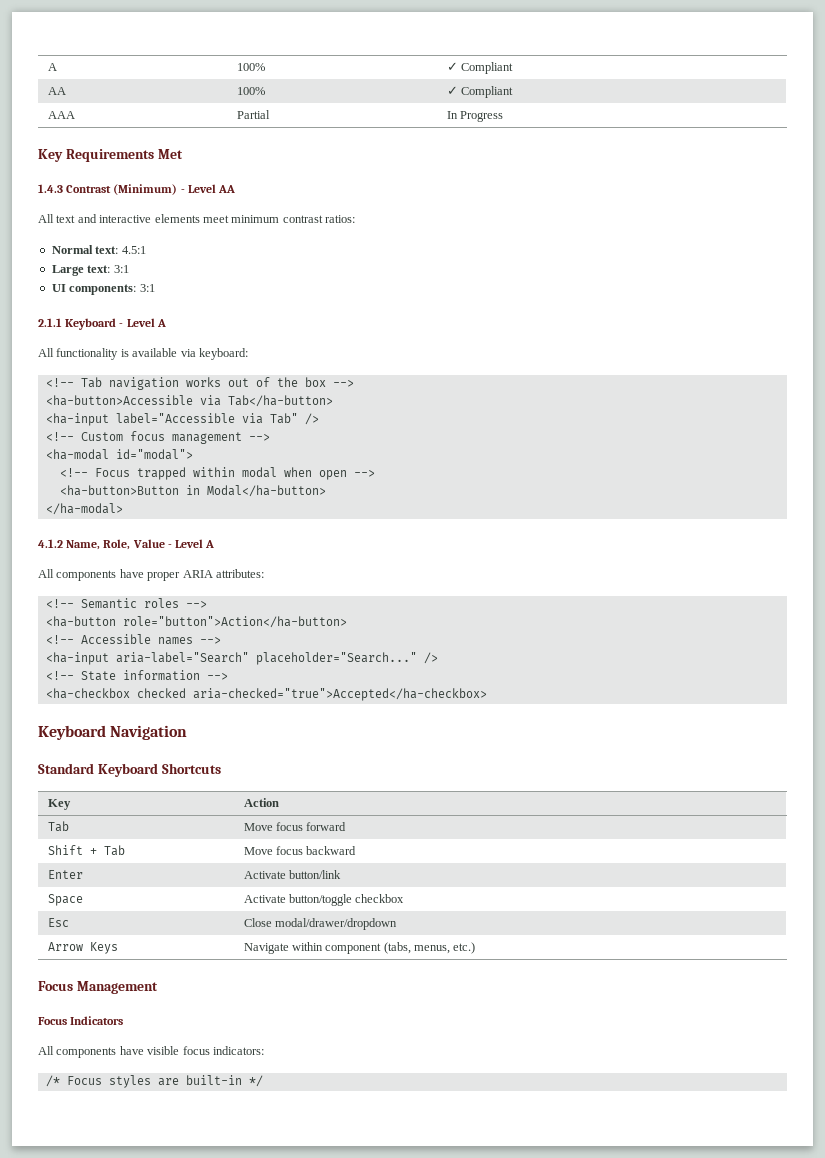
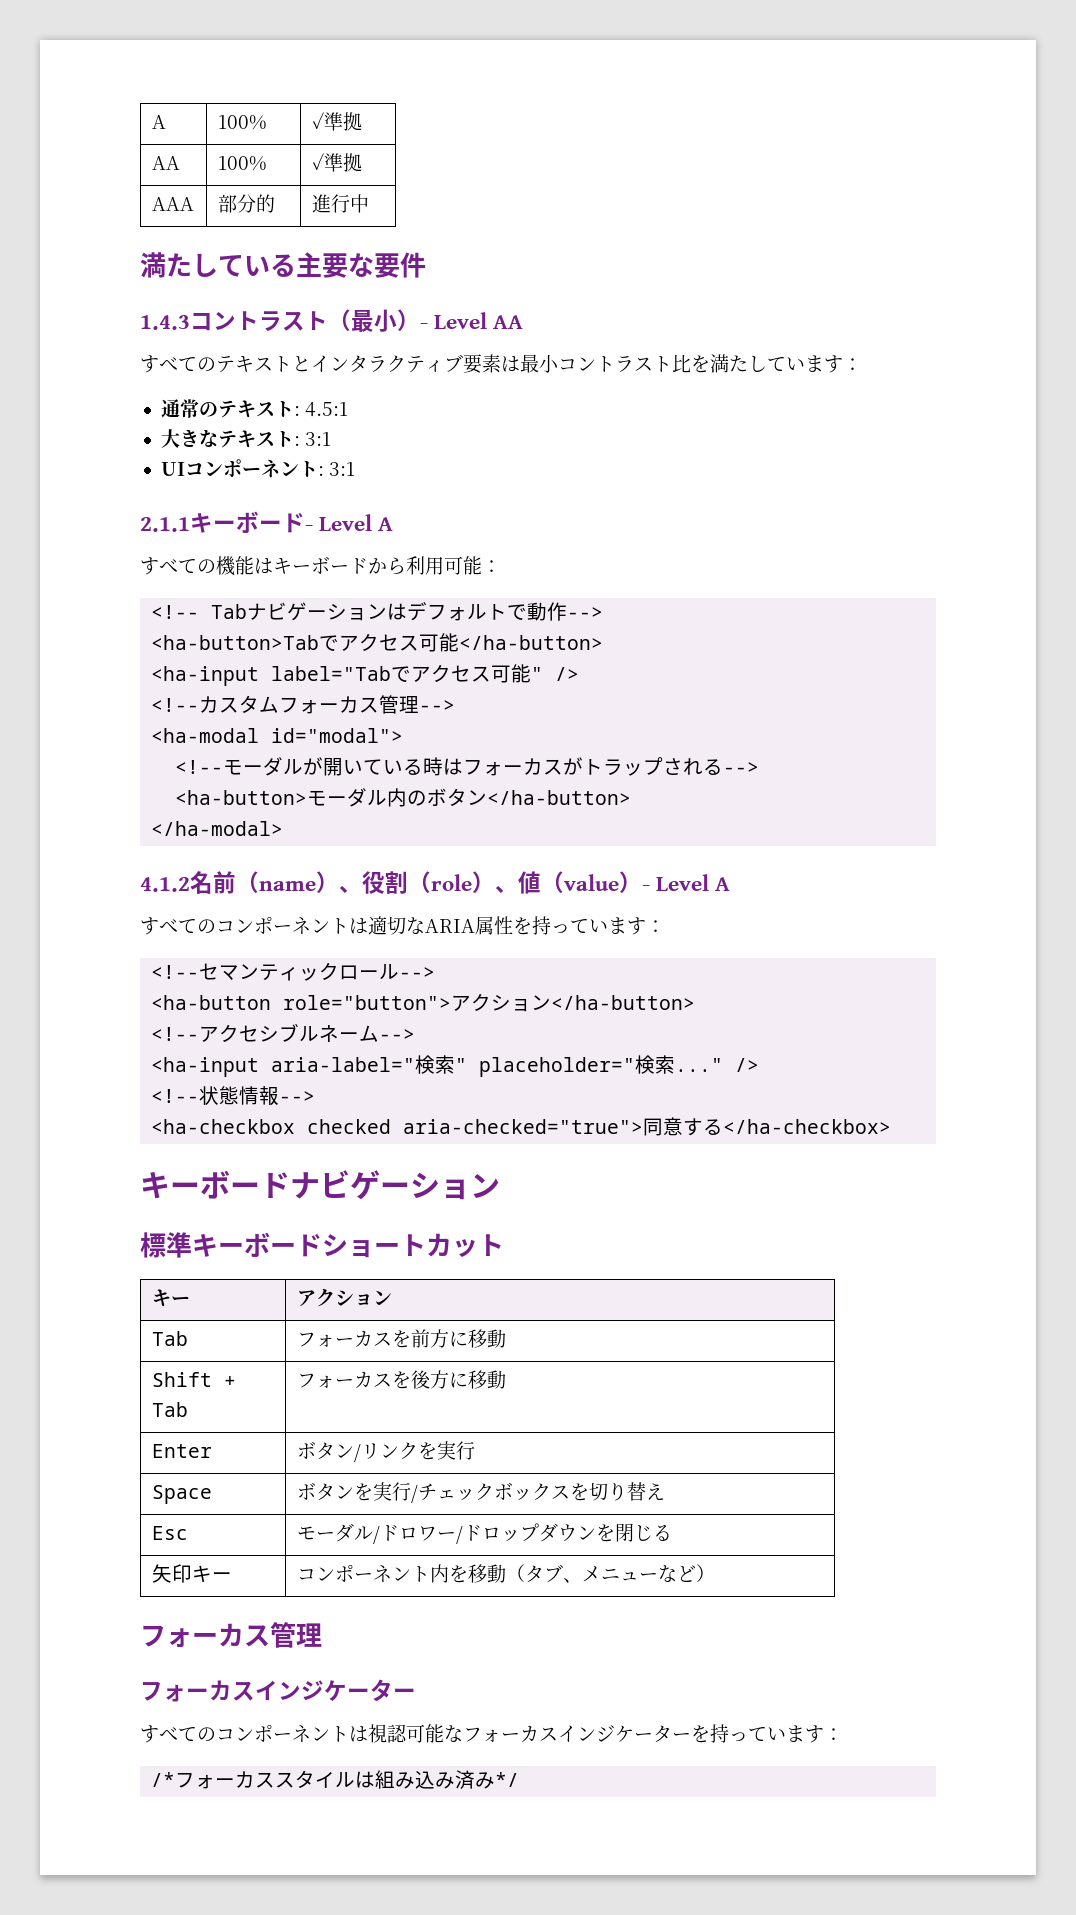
- A | 100% | ✓ Compliant
+ A | 100% | ✓準拠
- AA | 100% | ✓ Compliant
+ AA | 100% | ✓準拠
- AAA | Partial | In Progress
- Key Requirements Met
- 1.4.3 Contrast (Minimum) - Level AA
- All text and interactive elements meet minimum contrast ratios:
- Normal text: 4.5:1
- Large text: 3:1
- UI components: 3:1
+ AAA | 部分的 | 進行中
+ 満たしている主要な要件
+ 1.4.3コントラスト（最小）- Level AA
+ すべてのテキストとインタラクティブ要素は最小コントラスト比を満たしています：
+ 通常のテキスト: 4.5:1
+ 大きなテキスト: 3:1
+ UIコンポーネント: 3:1
- 2.1.1 Keyboard - Level A
- All functionality is available via keyboard:
- <!-- Tab navigation works out of the box -->
- <ha-button>Accessible via Tab</ha-button>
- <ha-input label="Accessible via Tab" />
- <!-- Custom focus management -->
+ 2.1.1キーボード- Level A
+ すべての機能はキーボードから利用可能：
+ <!-- Tabナビゲーションはデフォルトで動作-->
+ <ha-button>Tabでアクセス可能</ha-button>
+ <ha-input label="Tabでアクセス可能" />
+ <!--カスタムフォーカス管理-->
  <ha-modal id="modal">
- <!-- Focus trapped within modal when open -->
- <ha-button>Button in Modal</ha-button>
+ <!--モーダルが開いている時はフォーカスがトラップされる-->
+ <ha-button>モーダル内のボタン</ha-button>
  </ha-modal>
- 4.1.2 Name, Role, Value - Level A
- All components have proper ARIA attributes:
- <!-- Semantic roles -->
- <ha-button role="button">Action</ha-button>
- <!-- Accessible names -->
- <ha-input aria-label="Search" placeholder="Search..." />
- <!-- State information -->
+ 4.1.2名前（name）、役割（role）、値（value）- Level A
+ すべてのコンポーネントは適切なARIA属性を持っています：
+ <!--セマンティックロール-->
+ <ha-button role="button">アクション</ha-button>
+ <!--アクセシブルネーム-->
+ <ha-input aria-label="検索" placeholder="検索..." />
+ <!--状態情報-->
- <ha-checkbox checked aria-checked="true">Accepted</ha-checkbox>
- Keyboard Navigation
- Standard Keyboard Shortcuts
- Key | Action
- Tab | Move focus forward
- Shift + Tab | Move focus backward
- Enter | Activate button/link
- Space | Activate button/toggle checkbox
- Esc | Close modal/drawer/dropdown
- Arrow Keys | Navigate within component (tabs, menus, etc.)
- Focus Management
- Focus Indicators
- All components have visible focus indicators:
- /* Focus styles are built-in */
+ <ha-checkbox checked aria-checked="true">同意する</ha-checkbox>
+ キーボードナビゲーション
+ 標準キーボードショートカット
+ キー | アクション
+ Tab | フォーカスを前方に移動
+ Shift + Tab | フォーカスを後方に移動
+ Enter | ボタン/リンクを実行
+ Space | ボタンを実行/チェックボックスを切り替え
+ Esc | モーダル/ドロワー/ドロップダウンを閉じる
+ 矢印キー | コンポーネント内を移動（タブ、メニューなど）
+ フォーカス管理
+ フォーカスインジケーター
+ すべてのコンポーネントは視認可能なフォーカスインジケーターを持っています：
+ /*フォーカススタイルは組み込み済み*/

